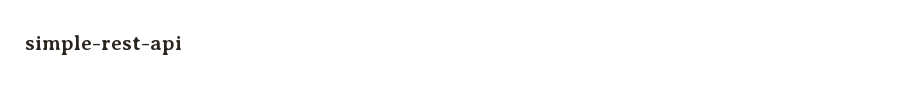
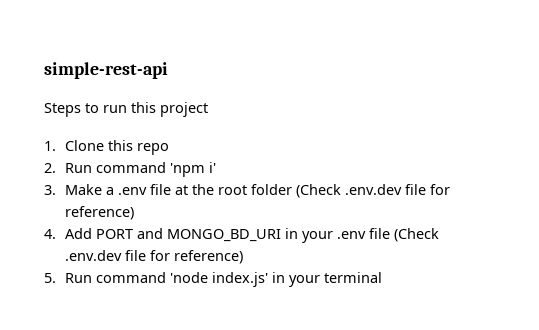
+ Steps to run this project
+ 1. Clone this repo
+ 2. Run command 'npm i'
+ 3. Make a .env file at the root folder (Check .env.dev file for reference)
+ 4. Add PORT and MONGO_BD_URI in your .env file (Check .env.dev file for reference)
+ 5. Run command 'node index.js' in your terminal

